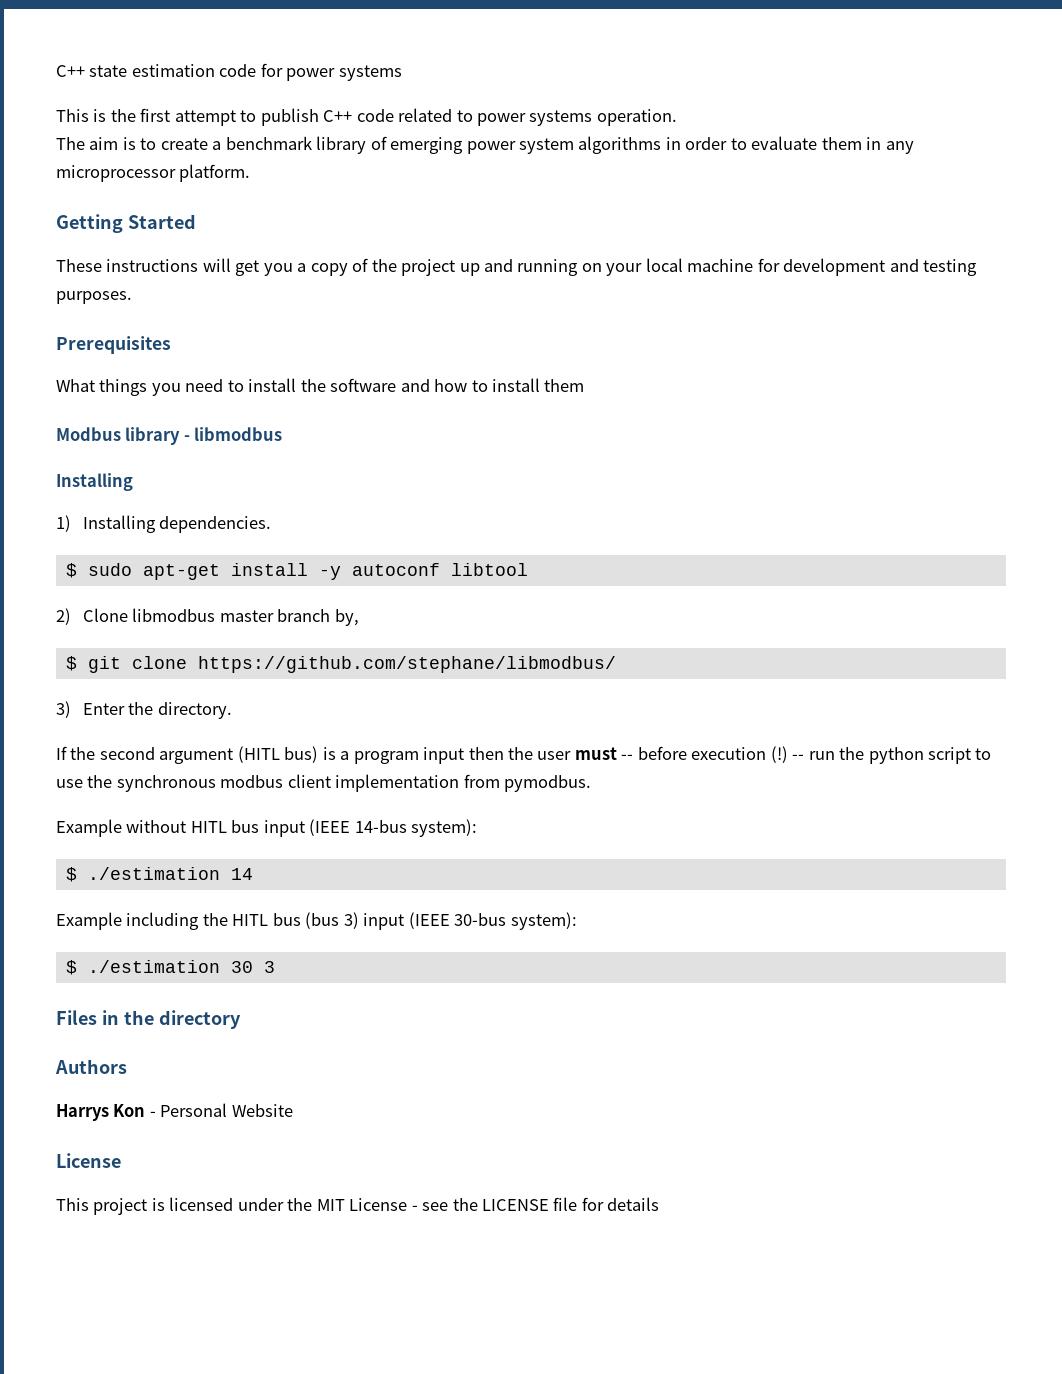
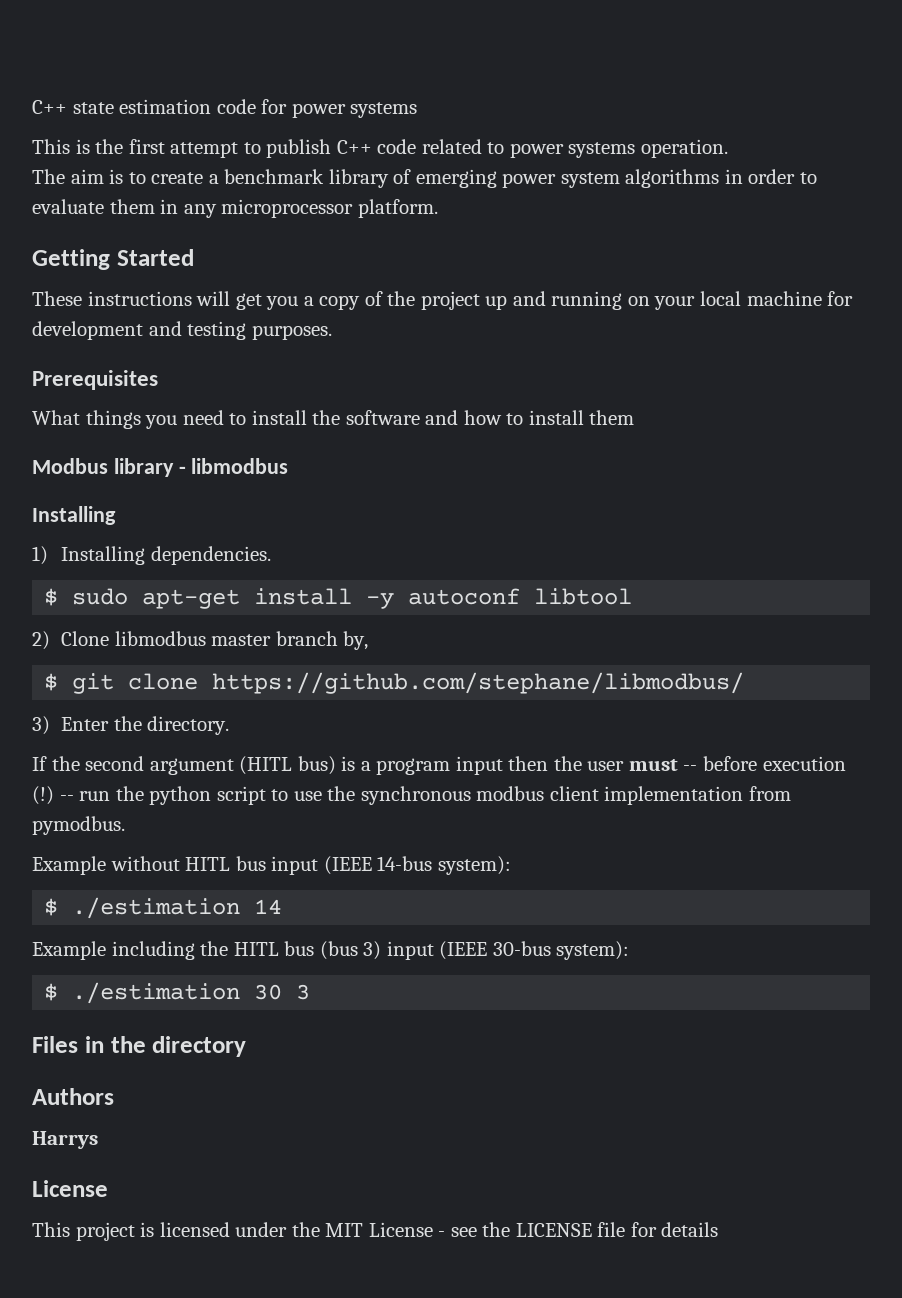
- Harrys Kon - Personal Website
+ Harrys

